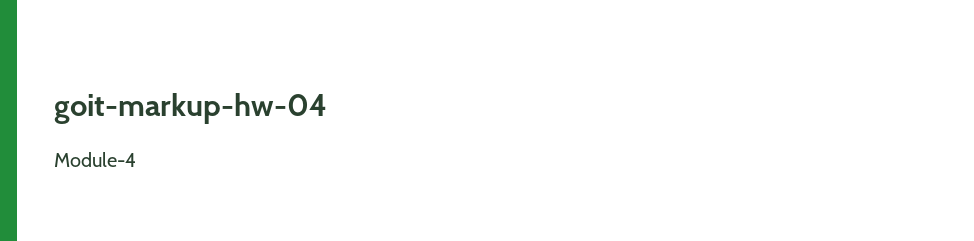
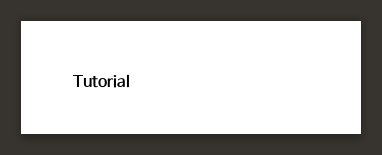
- goit-markup-hw-04
- Module-4
+ Tutorial

